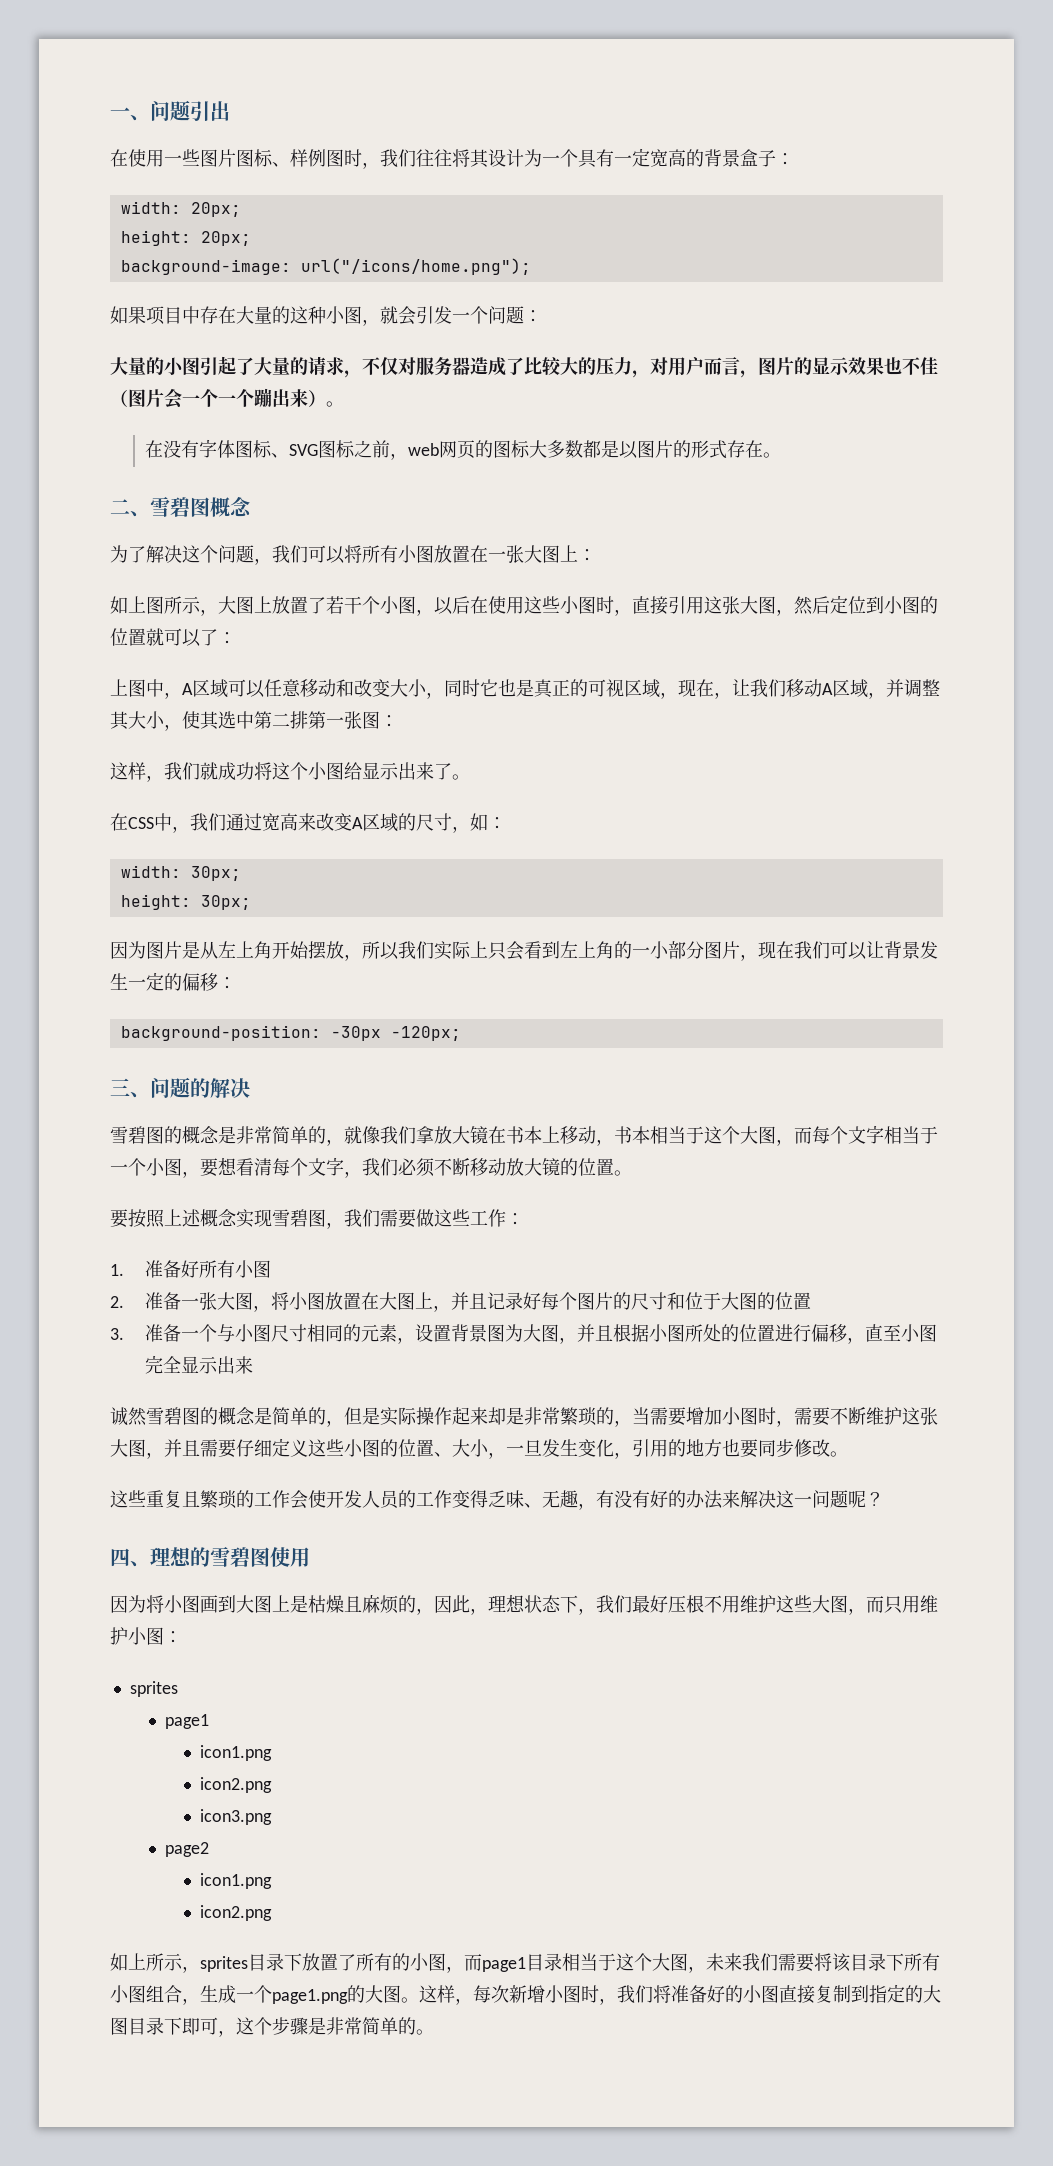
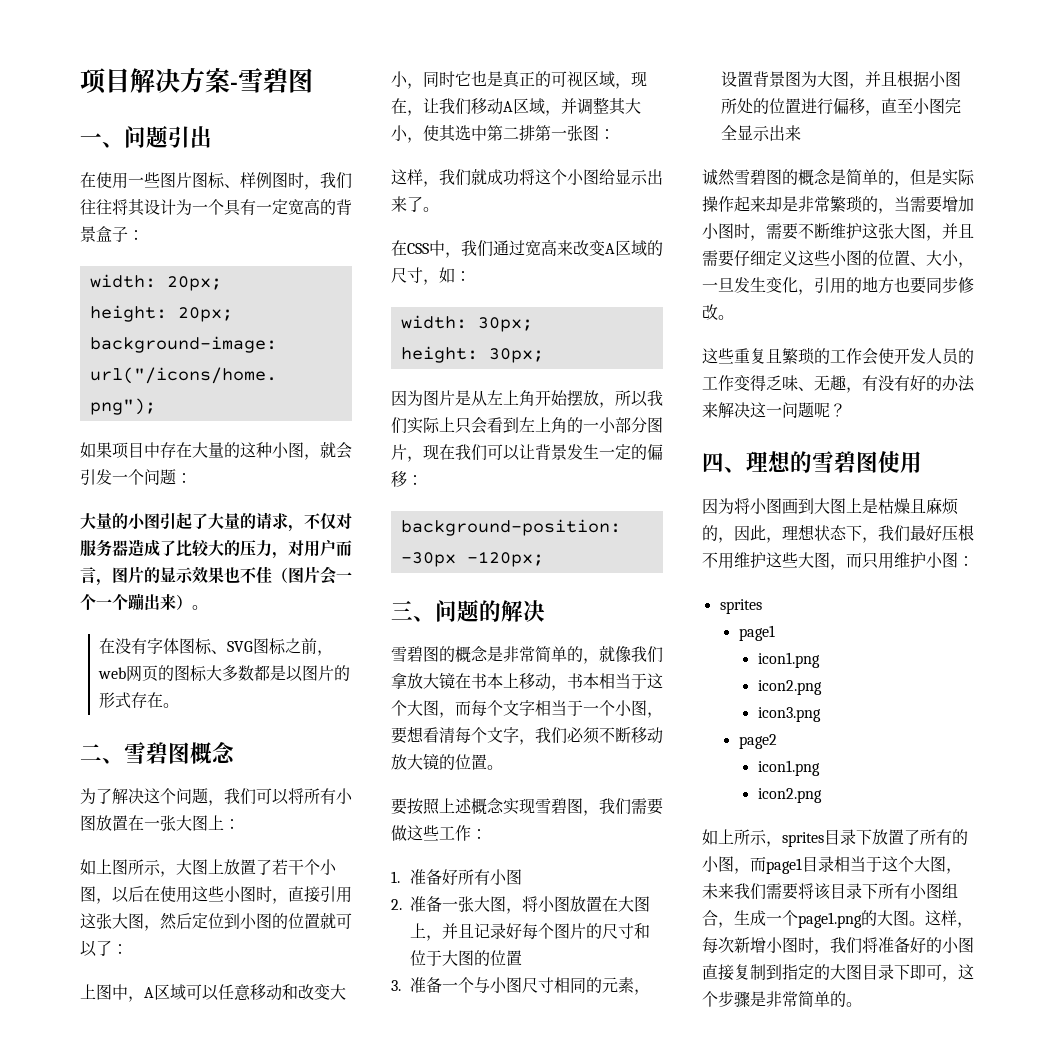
+ 项目解决方案-雪碧图

